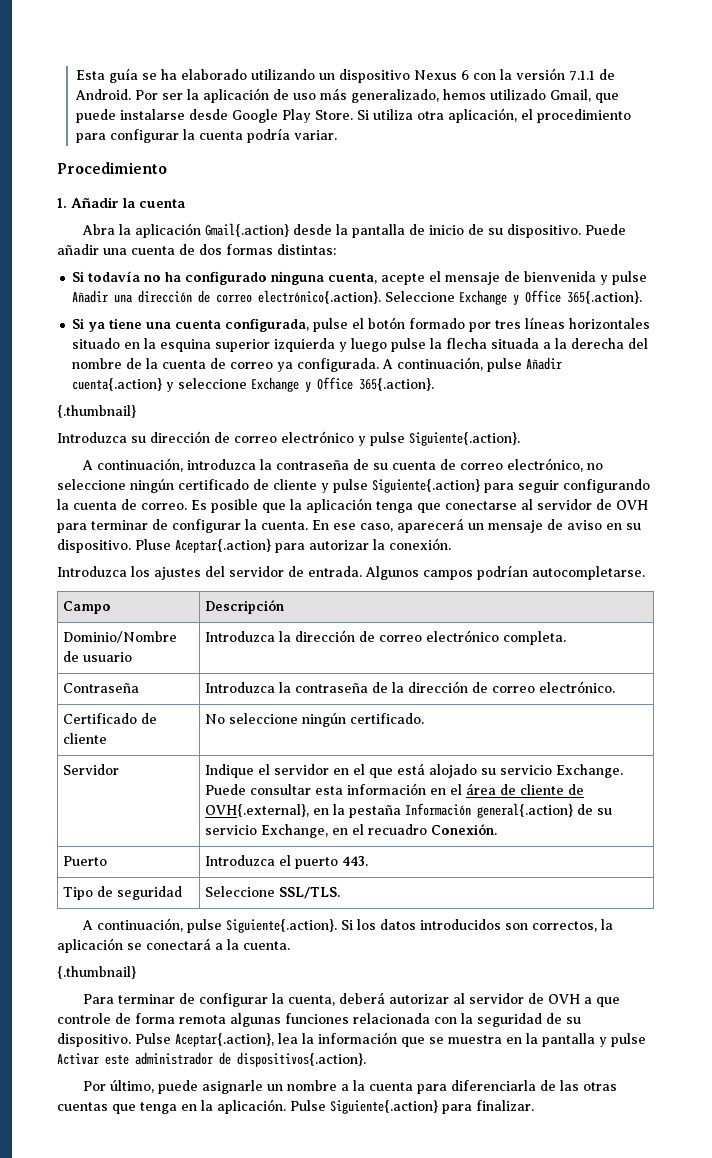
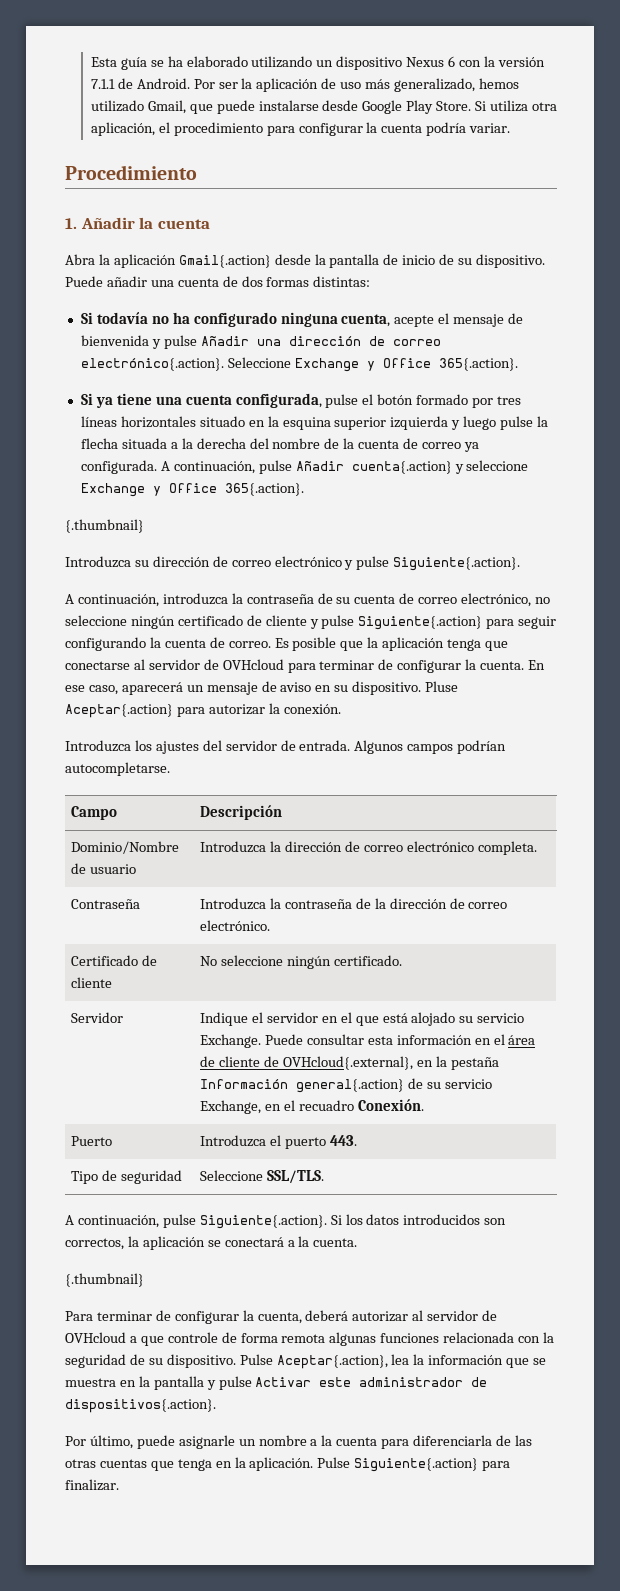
- Es posible que la aplicación tenga que conectarse al servidor de OVH para terminar de configurar la cuenta.
+ Es posible que la aplicación tenga que conectarse al servidor de OVHcloud para terminar de configurar la cuenta.
- Servidor | Indique el servidor en el que está alojado su servicio Exchange. Puede consultar esta información en el área de cliente de OVH{.external}, en la pestaña Información general{.action} de su servicio Exchange, en el recuadro Conexión.
+ Servidor | Indique el servidor en el que está alojado su servicio Exchange. Puede consultar esta información en el área de cliente de OVHcloud{.external}, en la pestaña Información general{.action} de su servicio Exchange, en el recuadro Conexión.
- Para terminar de configurar la cuenta, deberá autorizar al servidor de OVH a que controle de forma remota algunas funciones relacionada con la seguridad de su dispositivo.
+ Para terminar de configurar la cuenta, deberá autorizar al servidor de OVHcloud a que controle de forma remota algunas funciones relacionada con la seguridad de su dispositivo.

